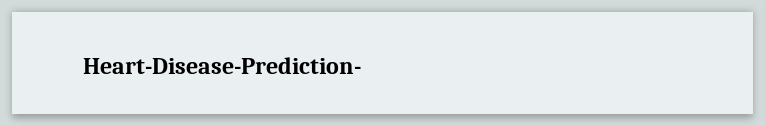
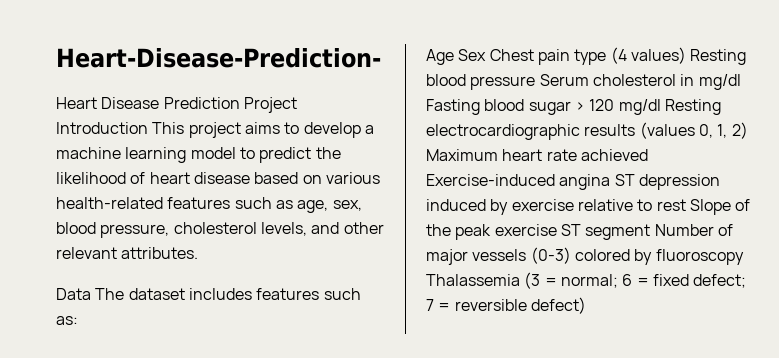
+ Heart Disease Prediction Project Introduction This project aims to develop a machine learning model to predict the likelihood of heart disease based on various health-related features such as age, sex, blood pressure, cholesterol levels, and other relevant attributes.
+ Data The dataset includes features such as:
+ Age Sex Chest pain type (4 values) Resting blood pressure Serum cholesterol in mg/dl Fasting blood sugar > 120 mg/dl Resting electrocardiographic results (values 0, 1, 2) Maximum heart rate achieved Exercise-induced angina ST depression induced by exercise relative to rest Slope of the peak exercise ST segment Number of major vessels (0-3) colored by fluoroscopy Thalassemia (3 = normal; 6 = fixed defect; 7 = reversible defect)

